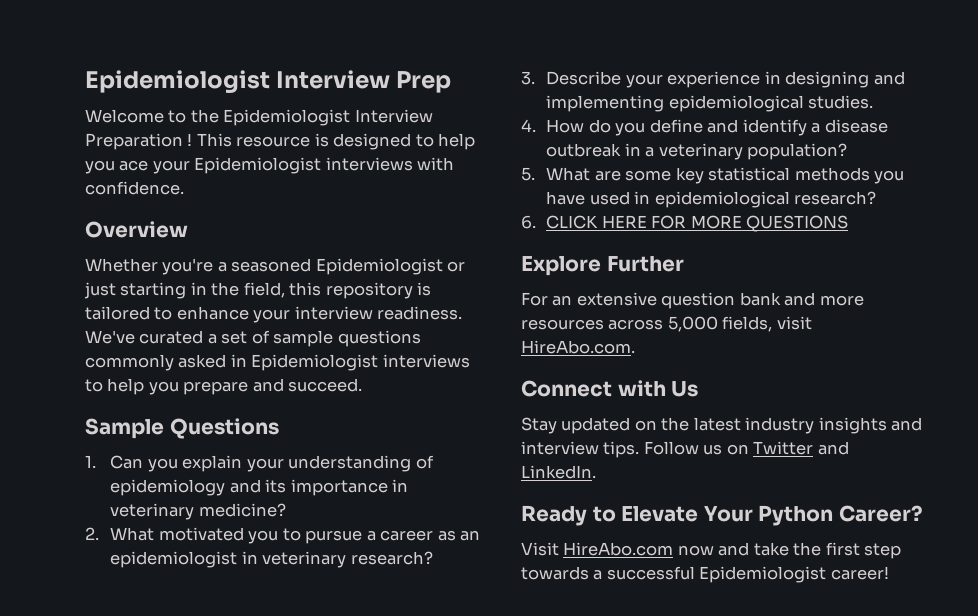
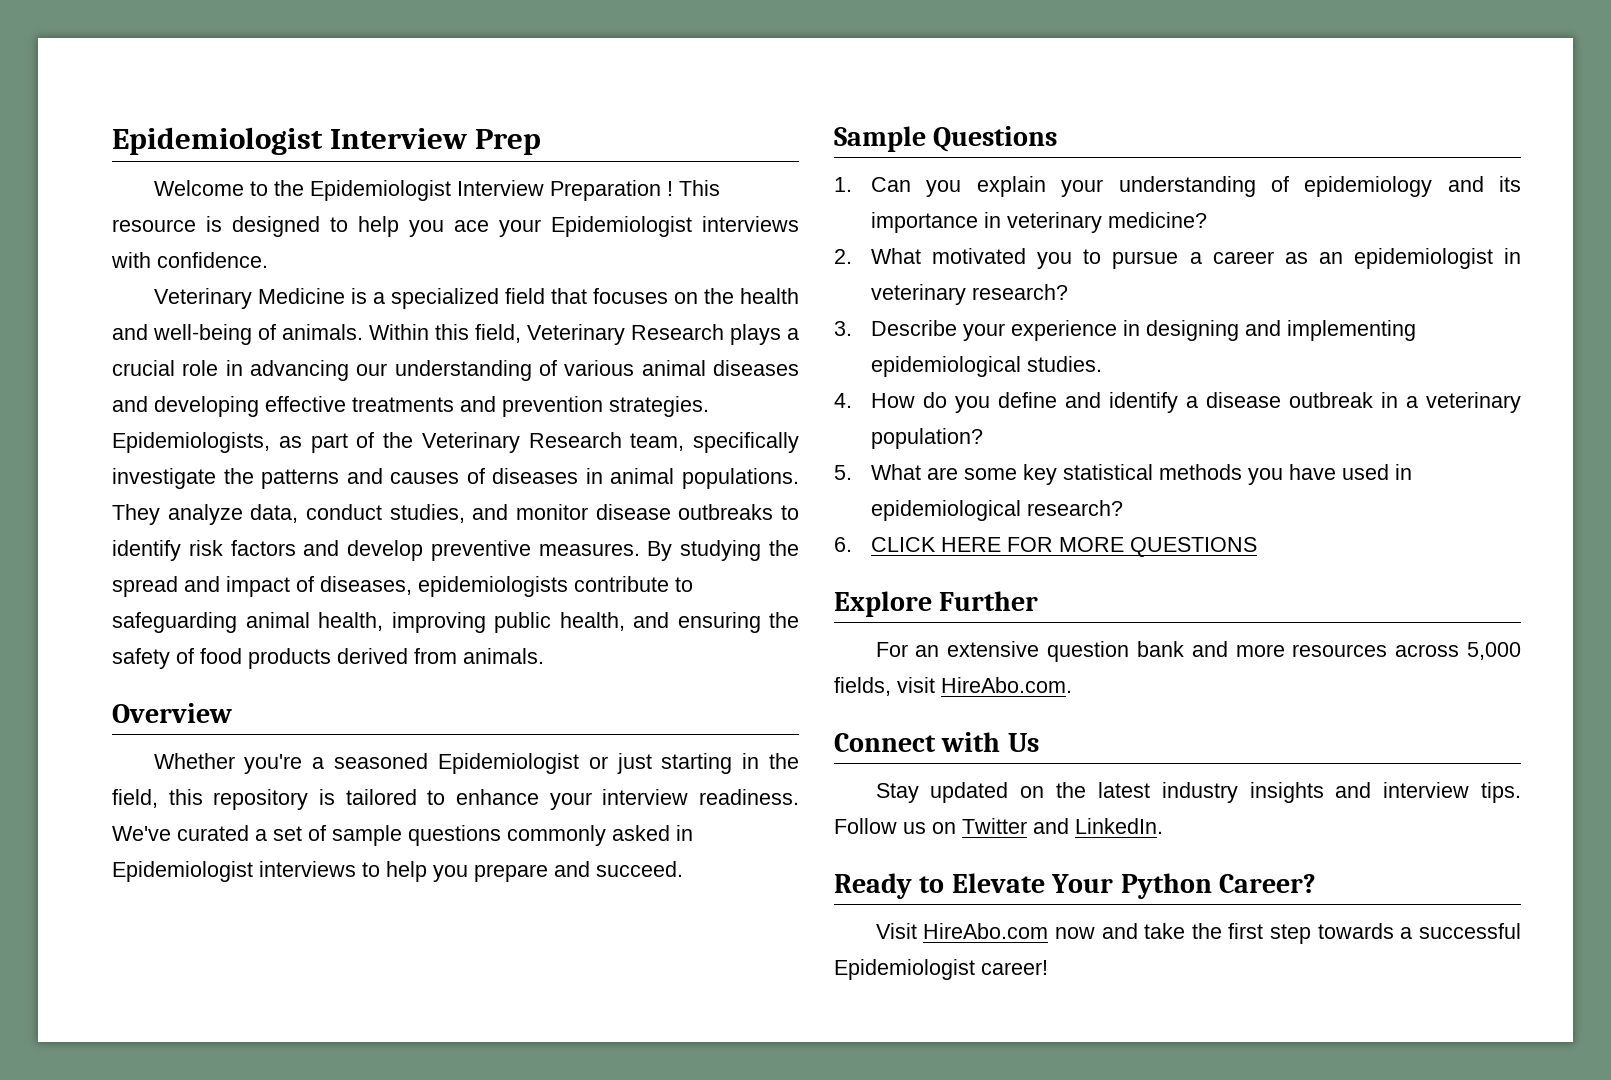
+ Veterinary Medicine is a specialized field that focuses on the health and well-being of animals. Within this field, Veterinary Research plays a crucial role in advancing our understanding of various animal diseases and developing effective treatments and prevention strategies. Epidemiologists, as part of the Veterinary Research team, specifically investigate the patterns and causes of diseases in animal populations. They analyze data, conduct studies, and monitor disease outbreaks to identify risk factors and develop preventive measures. By studying the spread and impact of diseases, epidemiologists contribute to safeguarding animal health, improving public health, and ensuring the safety of food products derived from animals.

